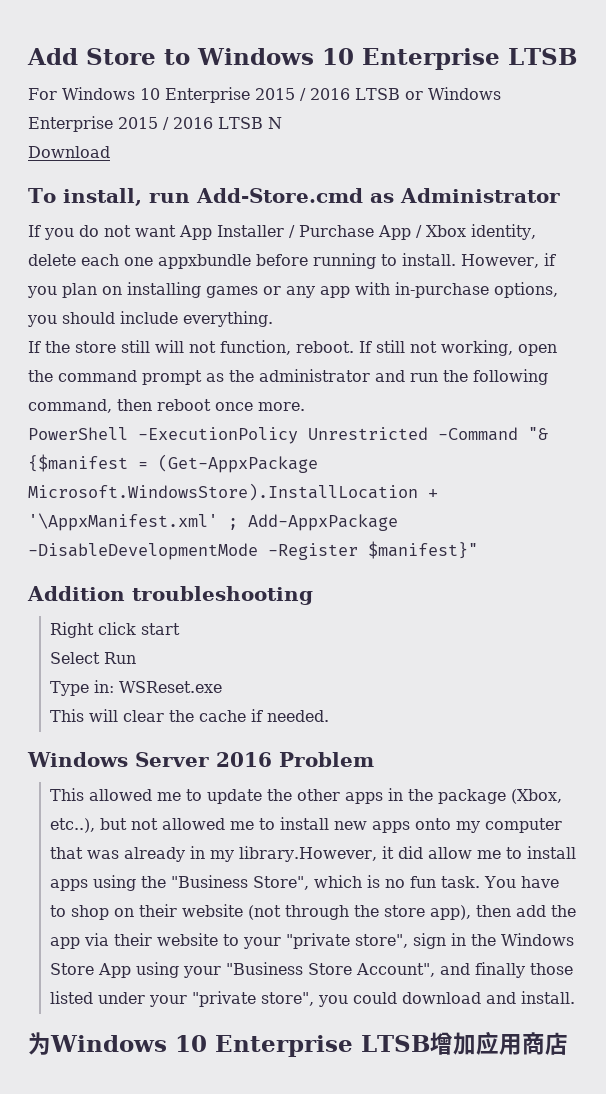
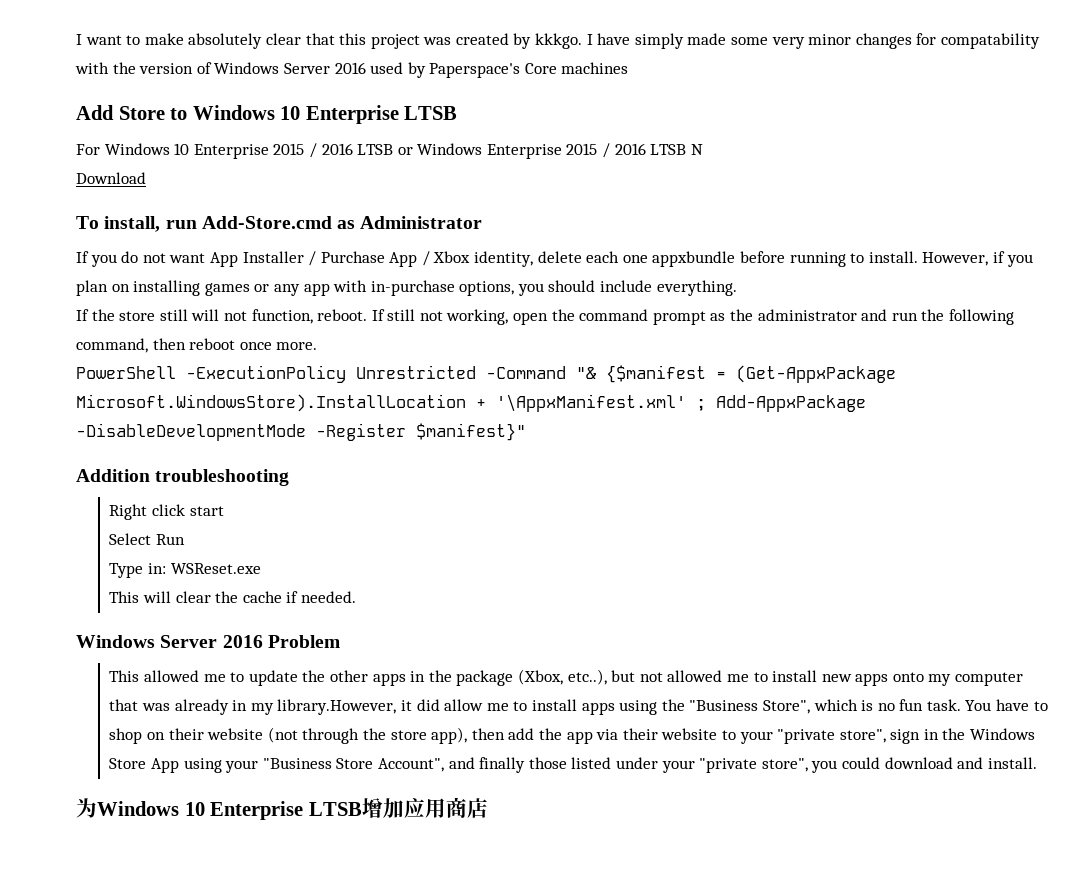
+ I want to make absolutely clear that this project was created by kkkgo. I have simply made some very minor changes for compatability with the version of Windows Server 2016 used by Paperspace's Core machines

